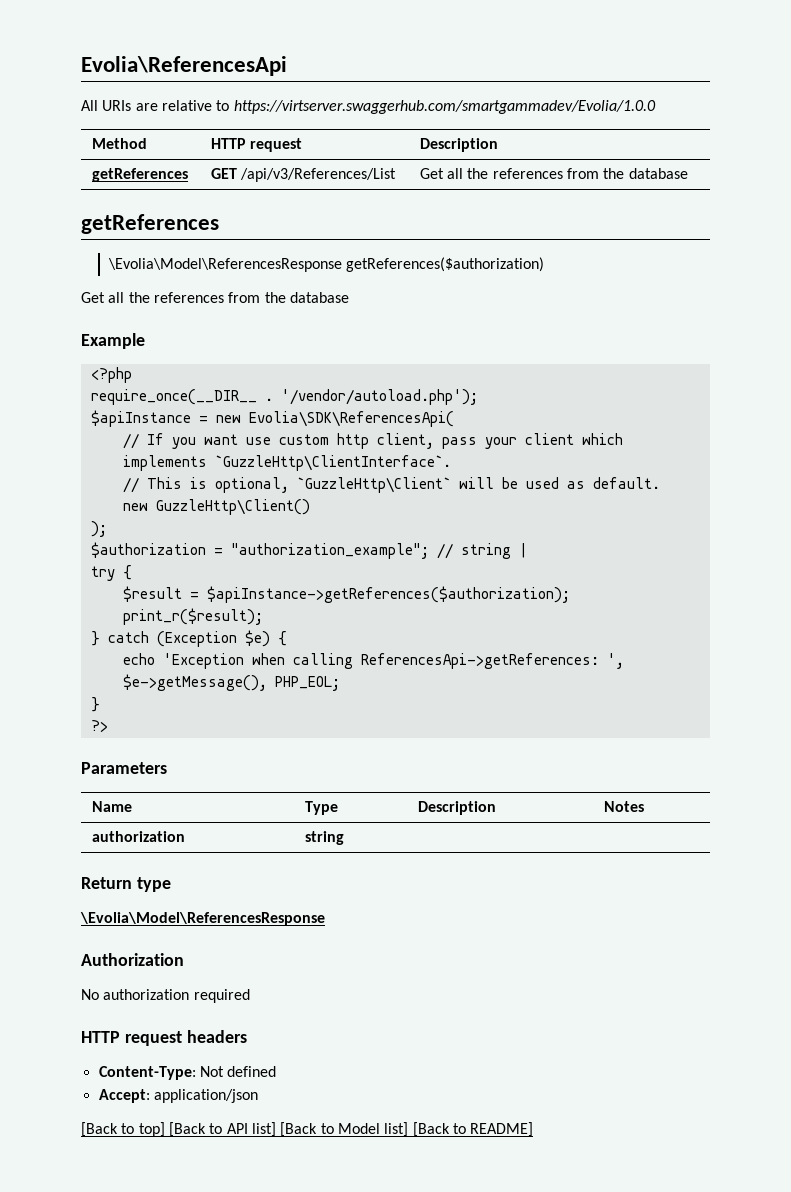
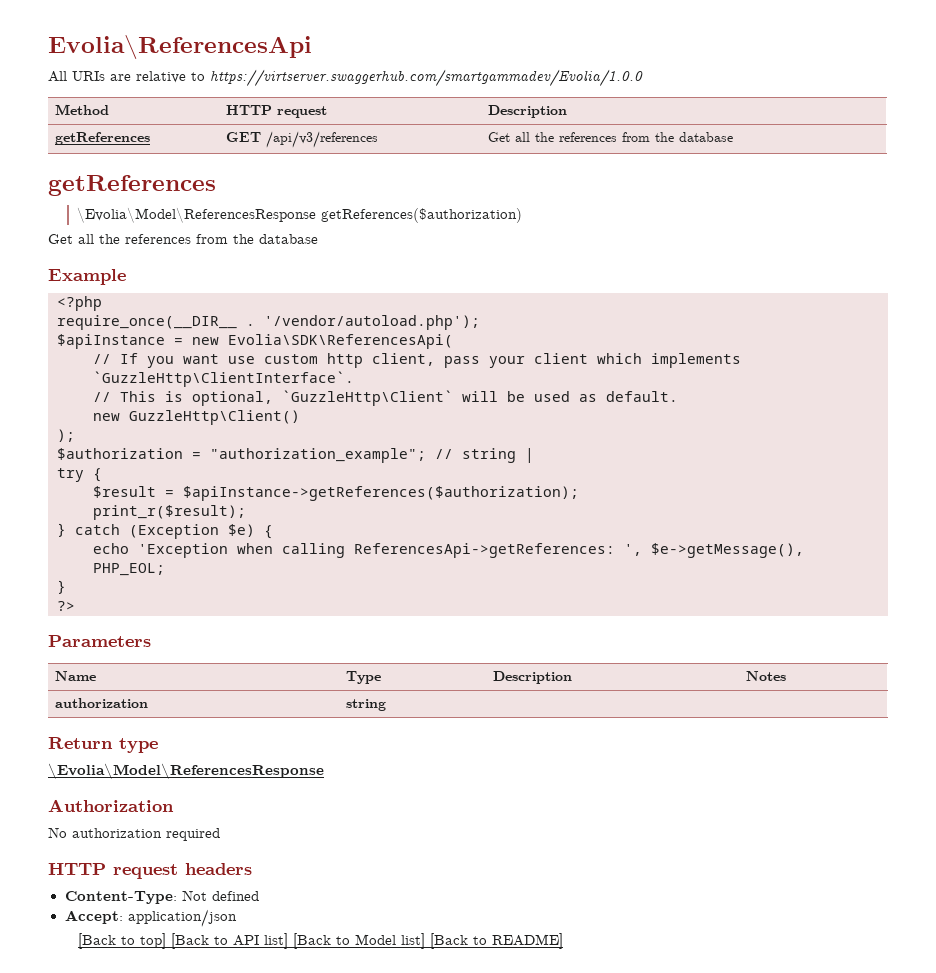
- getReferences | GET /api/v3/References/List | Get all the references from the database
+ getReferences | GET /api/v3/references | Get all the references from the database

